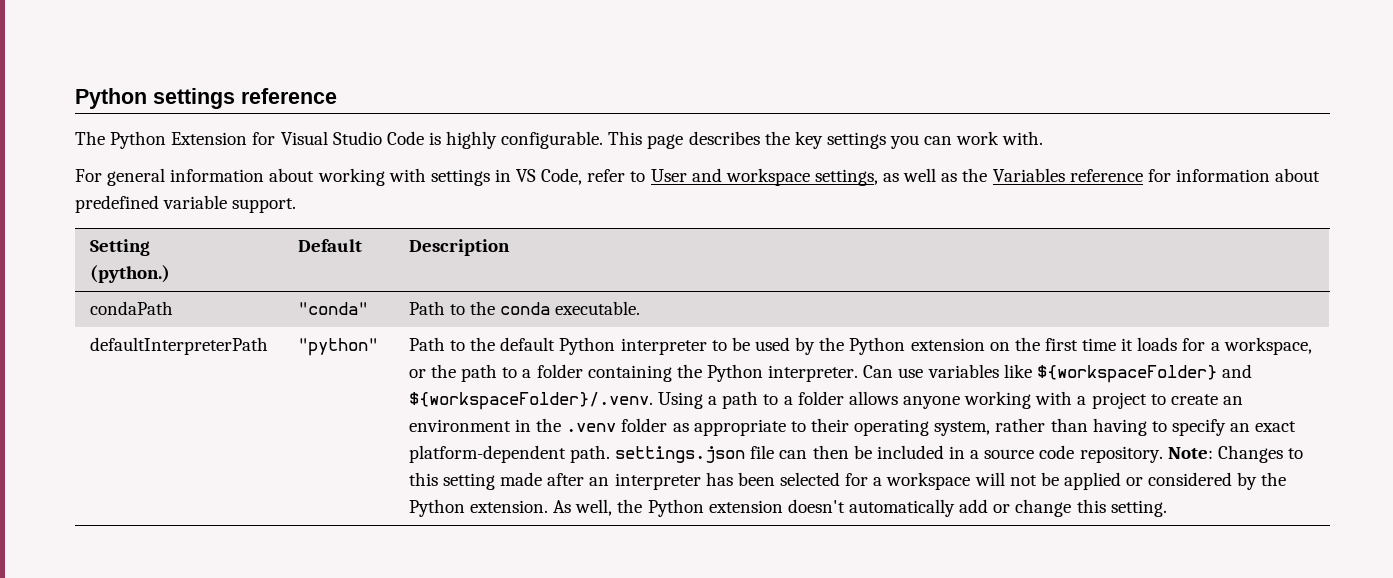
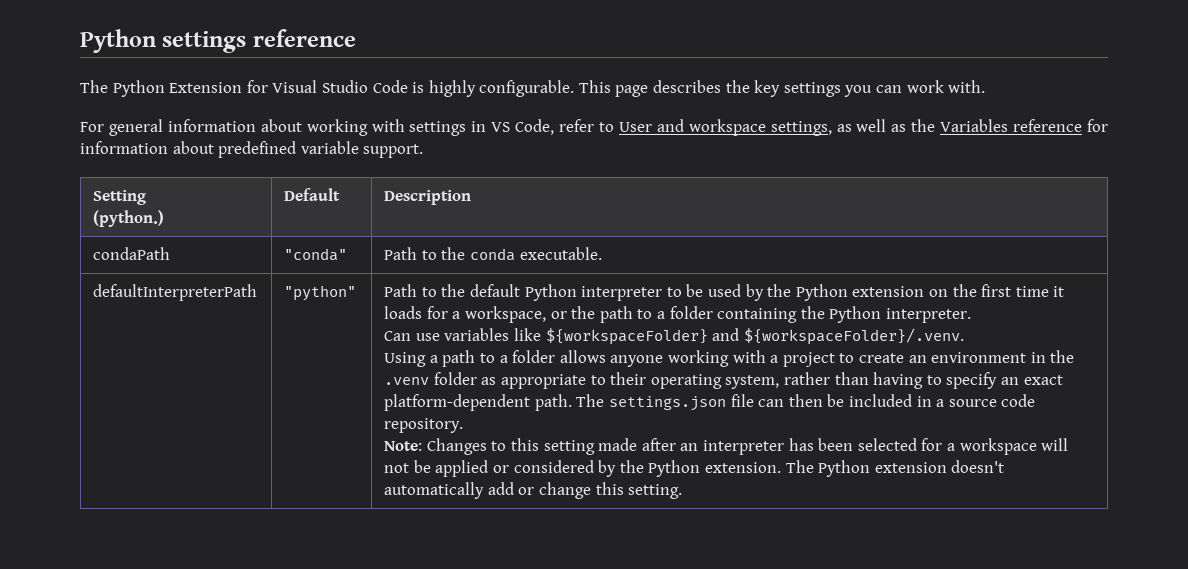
- Path to the default Python interpreter to be used by the Python extension on the first time it loads for a workspace, or the path to a folder containing the Python interpreter. Can use variables like ${workspaceFolder} and ${workspaceFolder}/.venv. Using a path to a folder allows anyone working with a project to create an environment in the .venv folder as appropriate to their operating system, rather than having to specify an exact platform-dependent path. settings.json file can then be included in a source code repository. Note:
+ Path to the default Python interpreter to be used by the Python extension on the first time it loads for a workspace, or the path to a folder containing the Python interpreter.
+ Can use variables like ${workspaceFolder} and ${workspaceFolder}/.venv.
+ Using a path to a folder allows anyone working with a project to create an environment in the .venv folder as appropriate to their operating system, rather than having to specify an exact platform-dependent path. The settings.json file can then be included in a source code repository.
+ Note:
- As well, the Python extension doesn't automatically add or change this setting.
+ The Python extension doesn't automatically add or change this setting.

